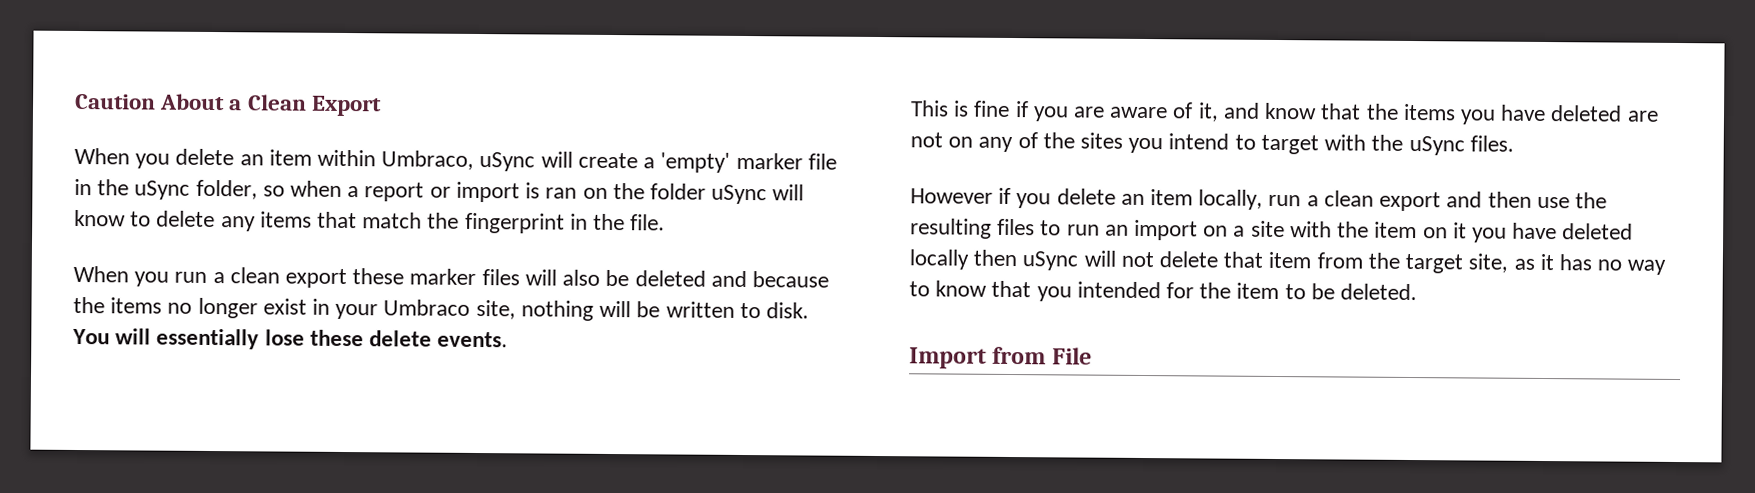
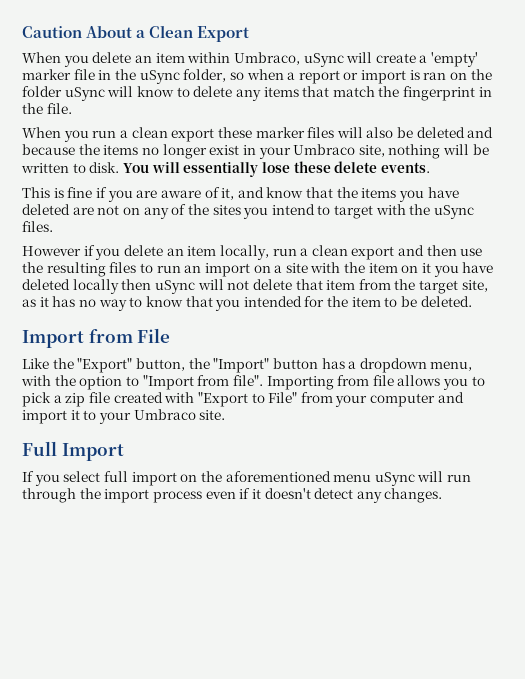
+ Like the "Export" button, the "Import" button has a dropdown menu, with the option to "Import from file". Importing from file allows you to pick a zip file created with "Export to File" from your computer and import it to your Umbraco site.
+ Full Import
+ If you select full import on the aforementioned menu uSync will run through the import process even if it doesn't detect any changes.

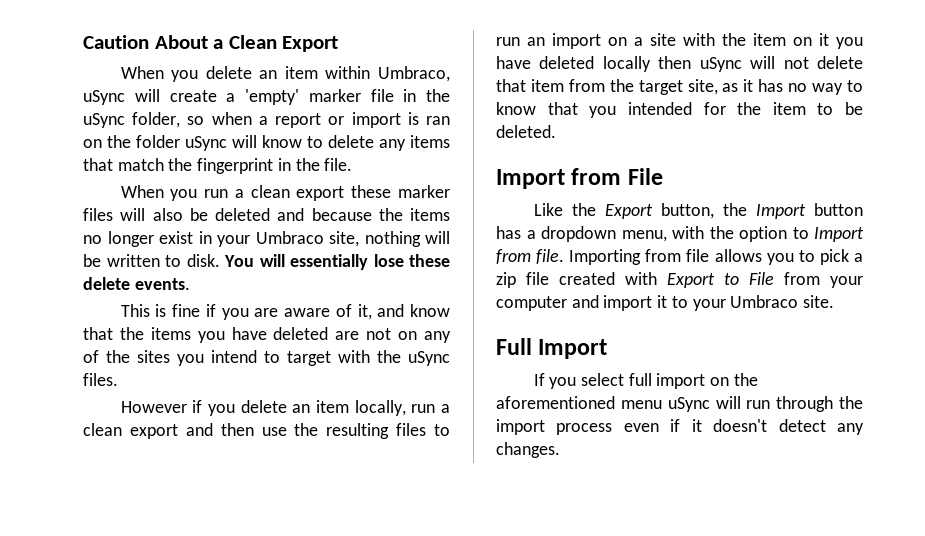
- Like the "Export" button, the "Import" button has a dropdown menu, with the option to "Import from file".
+ Like the Export button, the Import button has a dropdown menu, with the option to Import from file.
- Importing from file allows you to pick a zip file created with "Export to File" from your computer and import it to your Umbraco site.
+ Importing from file allows you to pick a zip file created with Export to File from your computer and import it to your Umbraco site.

